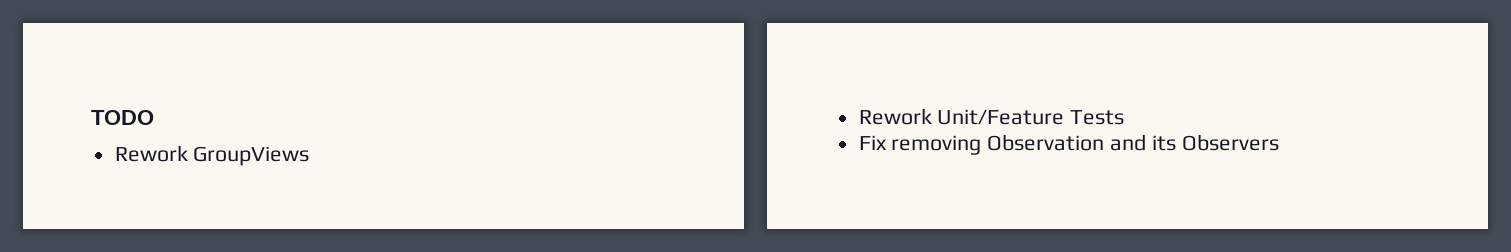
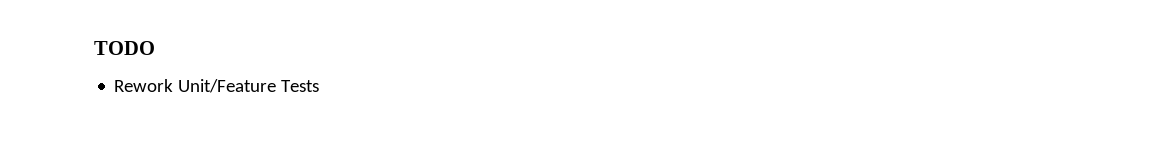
- Rework GroupViews
- Fix removing Observation and its Observers

